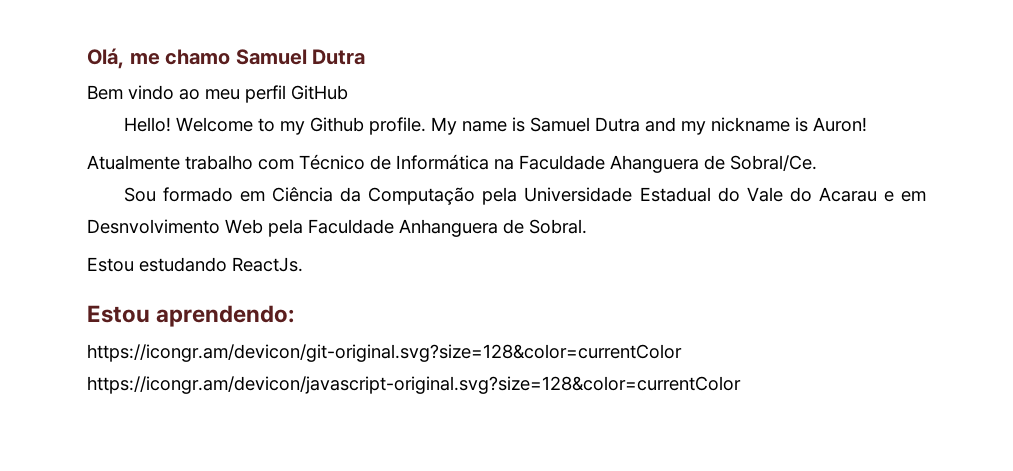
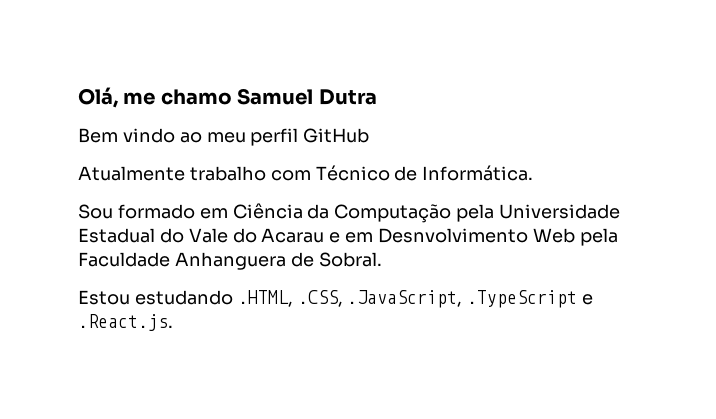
- Hello! Welcome to my Github profile. My name is Samuel Dutra and my nickname is Auron!
- Atualmente trabalho com Técnico de Informática na Faculdade Ahanguera de Sobral/Ce.
+ Atualmente trabalho com Técnico de Informática.
- Estou estudando ReactJs.
- Estou aprendendo:
- https://icongr.am/devicon/git-original.svg?size=128&color=currentColor https://icongr.am/devicon/javascript-original.svg?size=128&color=currentColor
+ Estou estudando .HTML, .CSS, .JavaScript, .TypeScript e .React.js.

